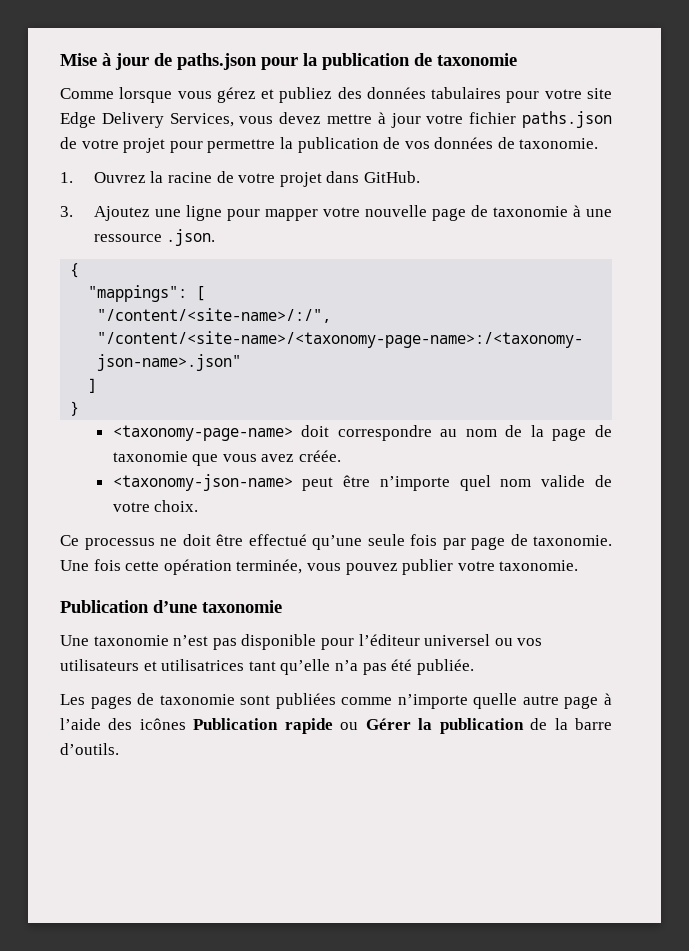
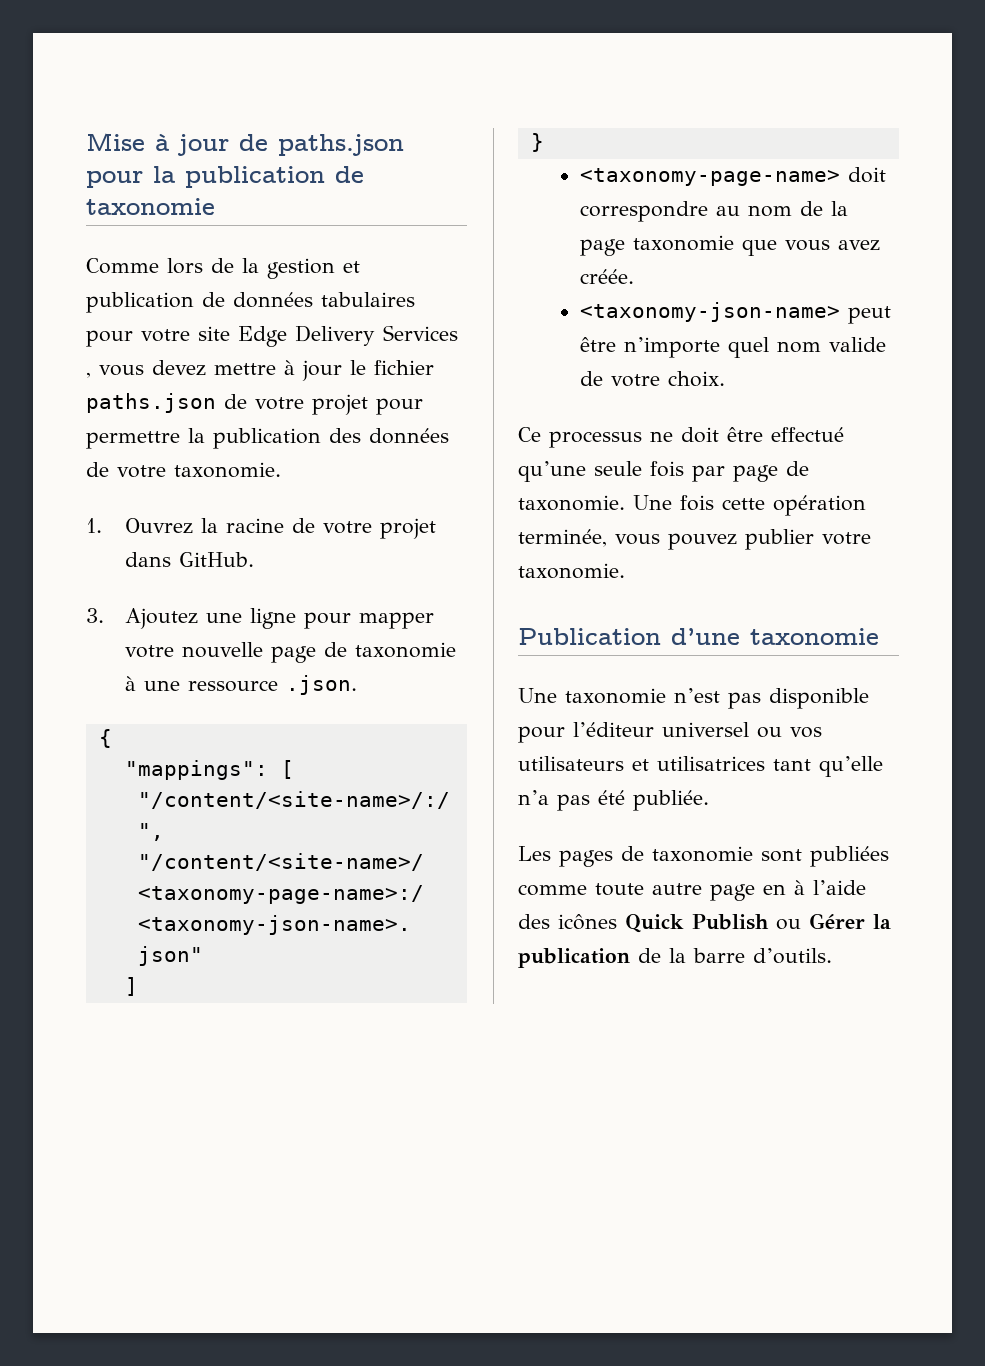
- Comme lorsque vous gérez et publiez des données tabulaires pour votre site Edge Delivery Services, vous devez mettre à jour votre fichier paths.json de votre projet pour permettre la publication de vos données de taxonomie.
+ Comme lors de la gestion et publication de données tabulaires pour votre site Edge Delivery Services , vous devez mettre à jour le fichier paths.json de votre projet pour permettre la publication des données de votre taxonomie.
- <taxonomy-page-name> doit correspondre au nom de la page de taxonomie que vous avez créée.
+ <taxonomy-page-name> doit correspondre au nom de la page taxonomie que vous avez créée.
- Les pages de taxonomie sont publiées comme n’importe quelle autre page à l’aide des icônes Publication rapide ou Gérer la publication de la barre d’outils.
+ Les pages de taxonomie sont publiées comme toute autre page en à l’aide des icônes Quick Publish ou Gérer la publication de la barre d’outils.

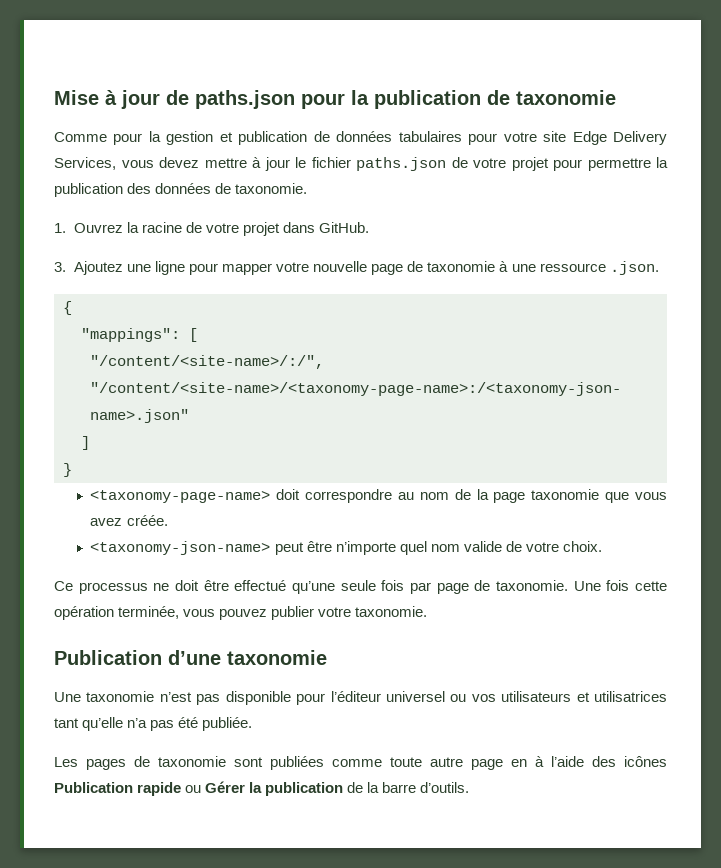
- Comme lors de la gestion et publication de données tabulaires pour votre site Edge Delivery Services , vous devez mettre à jour le fichier paths.json de votre projet pour permettre la publication des données de votre taxonomie.
+ Comme pour la gestion et publication de données tabulaires pour votre site Edge Delivery Services, vous devez mettre à jour le fichier paths.json de votre projet pour permettre la publication des données de taxonomie.
- Les pages de taxonomie sont publiées comme toute autre page en à l’aide des icônes Quick Publish ou Gérer la publication de la barre d’outils.
+ Les pages de taxonomie sont publiées comme toute autre page en à l’aide des icônes Publication rapide ou Gérer la publication de la barre d’outils.

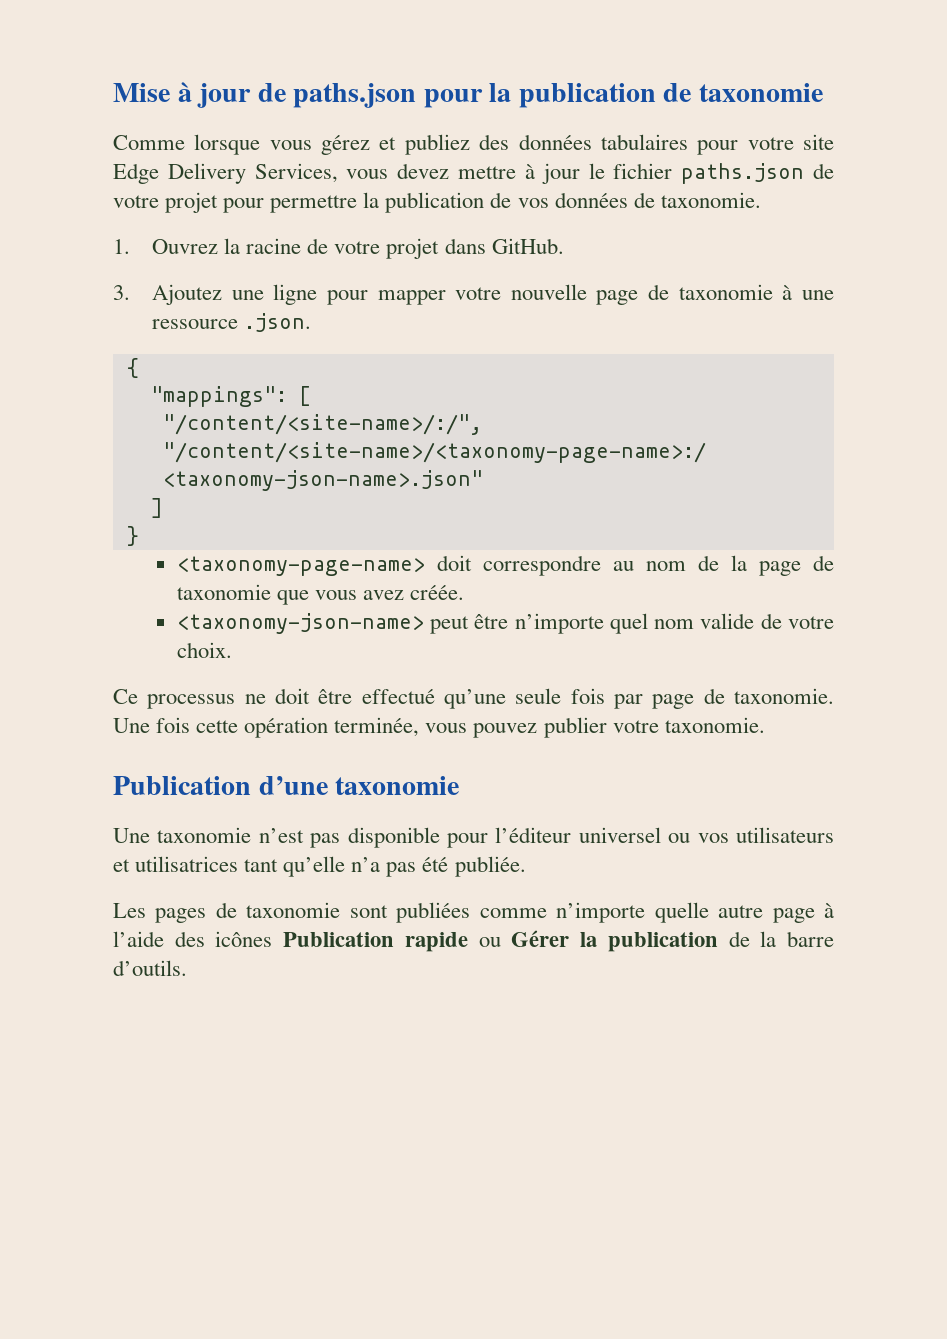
- Comme pour la gestion et publication de données tabulaires pour votre site Edge Delivery Services, vous devez mettre à jour le fichier paths.json de votre projet pour permettre la publication des données de taxonomie.
+ Comme lorsque vous gérez et publiez des données tabulaires pour votre site Edge Delivery Services, vous devez mettre à jour le fichier paths.json de votre projet pour permettre la publication de vos données de taxonomie.
- <taxonomy-page-name> doit correspondre au nom de la page taxonomie que vous avez créée.
+ <taxonomy-page-name> doit correspondre au nom de la page de taxonomie que vous avez créée.
- Les pages de taxonomie sont publiées comme toute autre page en à l’aide des icônes Publication rapide ou Gérer la publication de la barre d’outils.
+ Les pages de taxonomie sont publiées comme n’importe quelle autre page à l’aide des icônes Publication rapide ou Gérer la publication de la barre d’outils.

